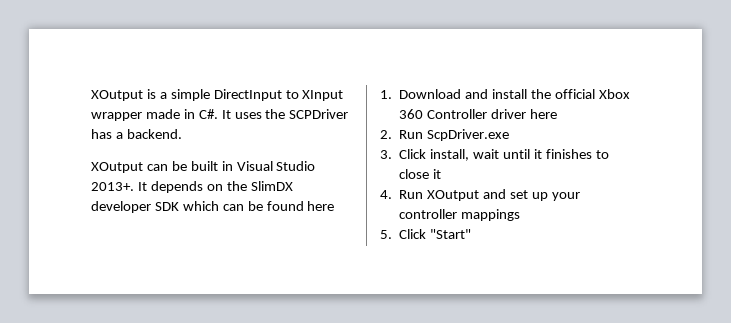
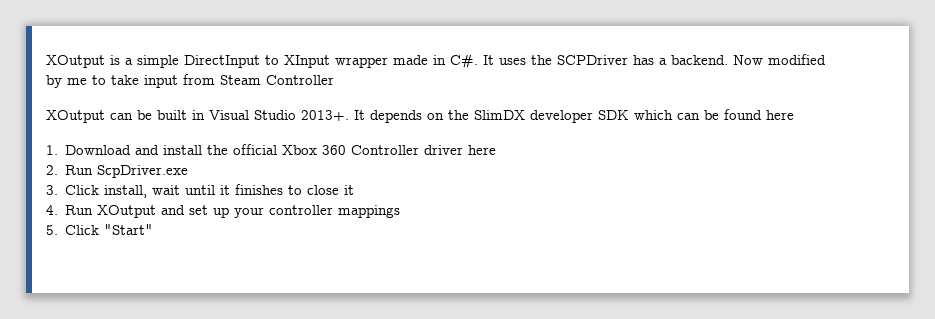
+ Now modified by me to take input from Steam Controller

